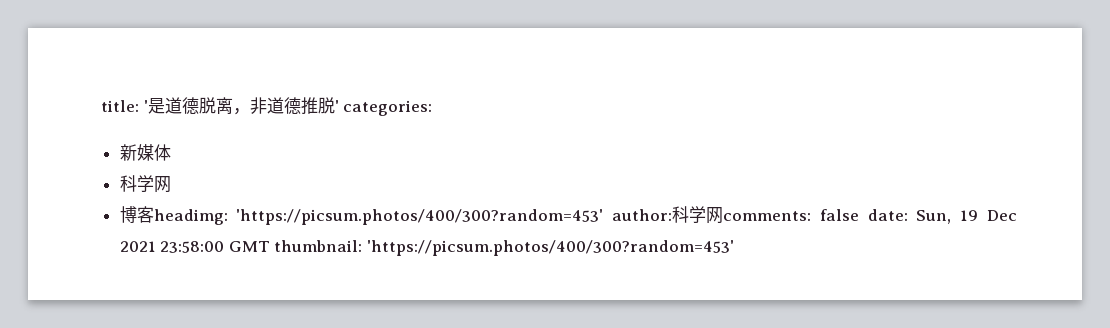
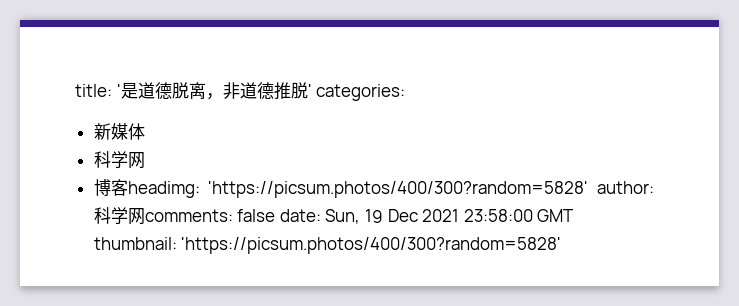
- 博客headimg: 'https://picsum.photos/400/300?random=453' author:科学网comments: false date: Sun, 19 Dec 2021 23:58:00 GMT thumbnail: 'https://picsum.photos/400/300?random=453'
+ 博客headimg: 'https://picsum.photos/400/300?random=5828' author:科学网comments: false date: Sun, 19 Dec 2021 23:58:00 GMT thumbnail: 'https://picsum.photos/400/300?random=5828'

